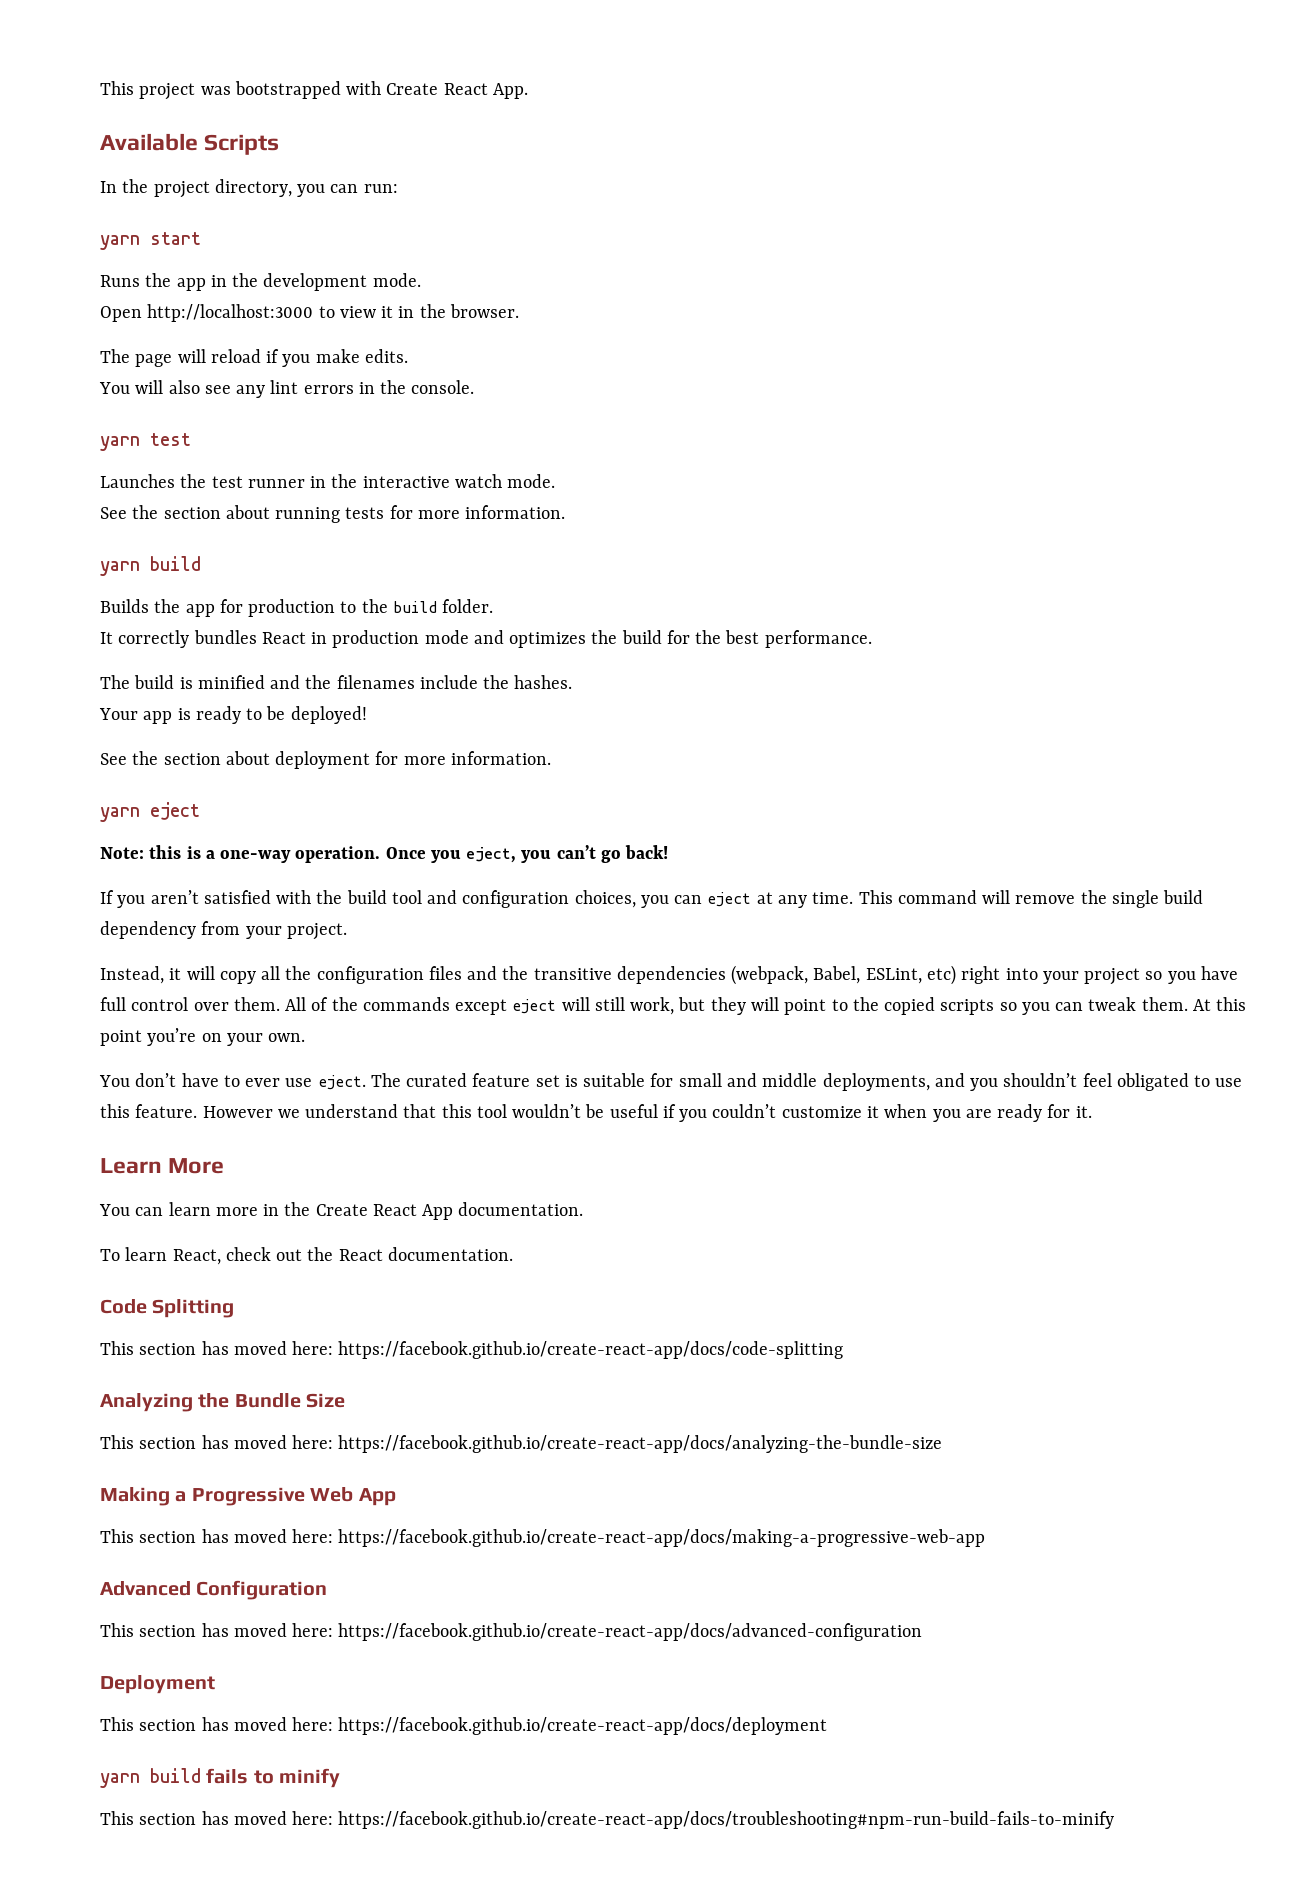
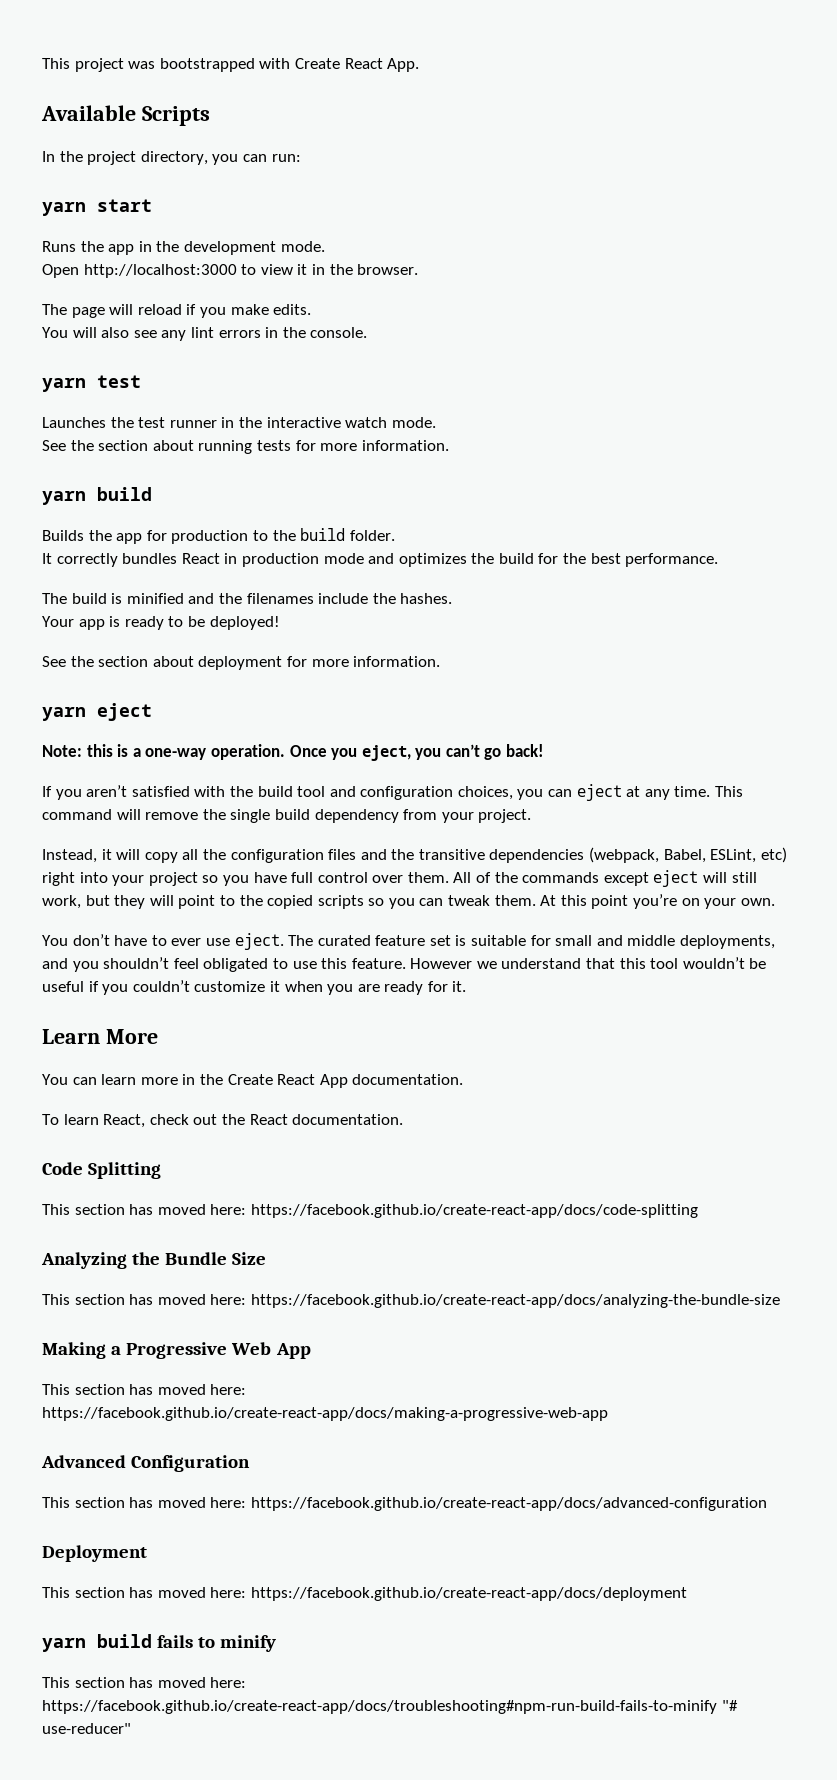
- This section has moved here: https://facebook.github.io/create-react-app/docs/troubleshooting#npm-run-build-fails-to-minify
+ This section has moved here: https://facebook.github.io/create-react-app/docs/troubleshooting#npm-run-build-fails-to-minify "# use-reducer"

